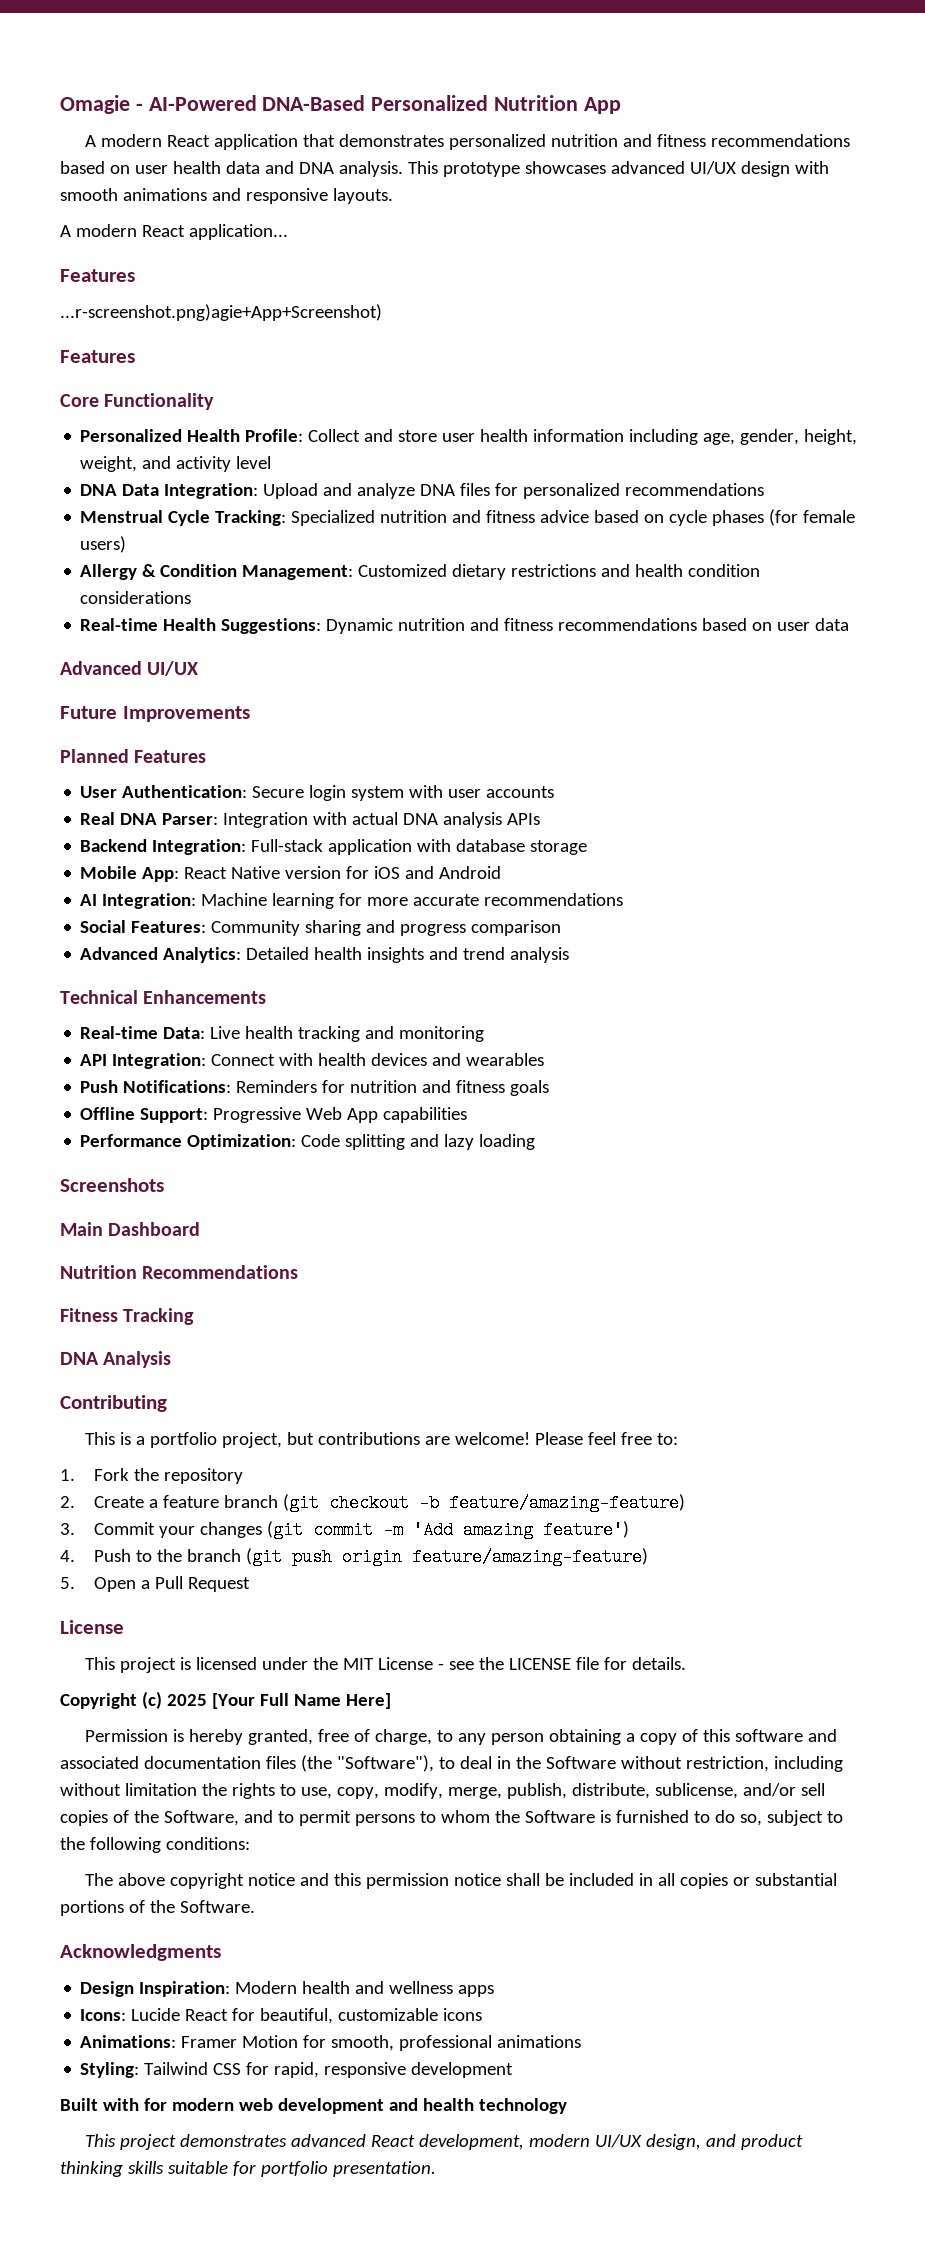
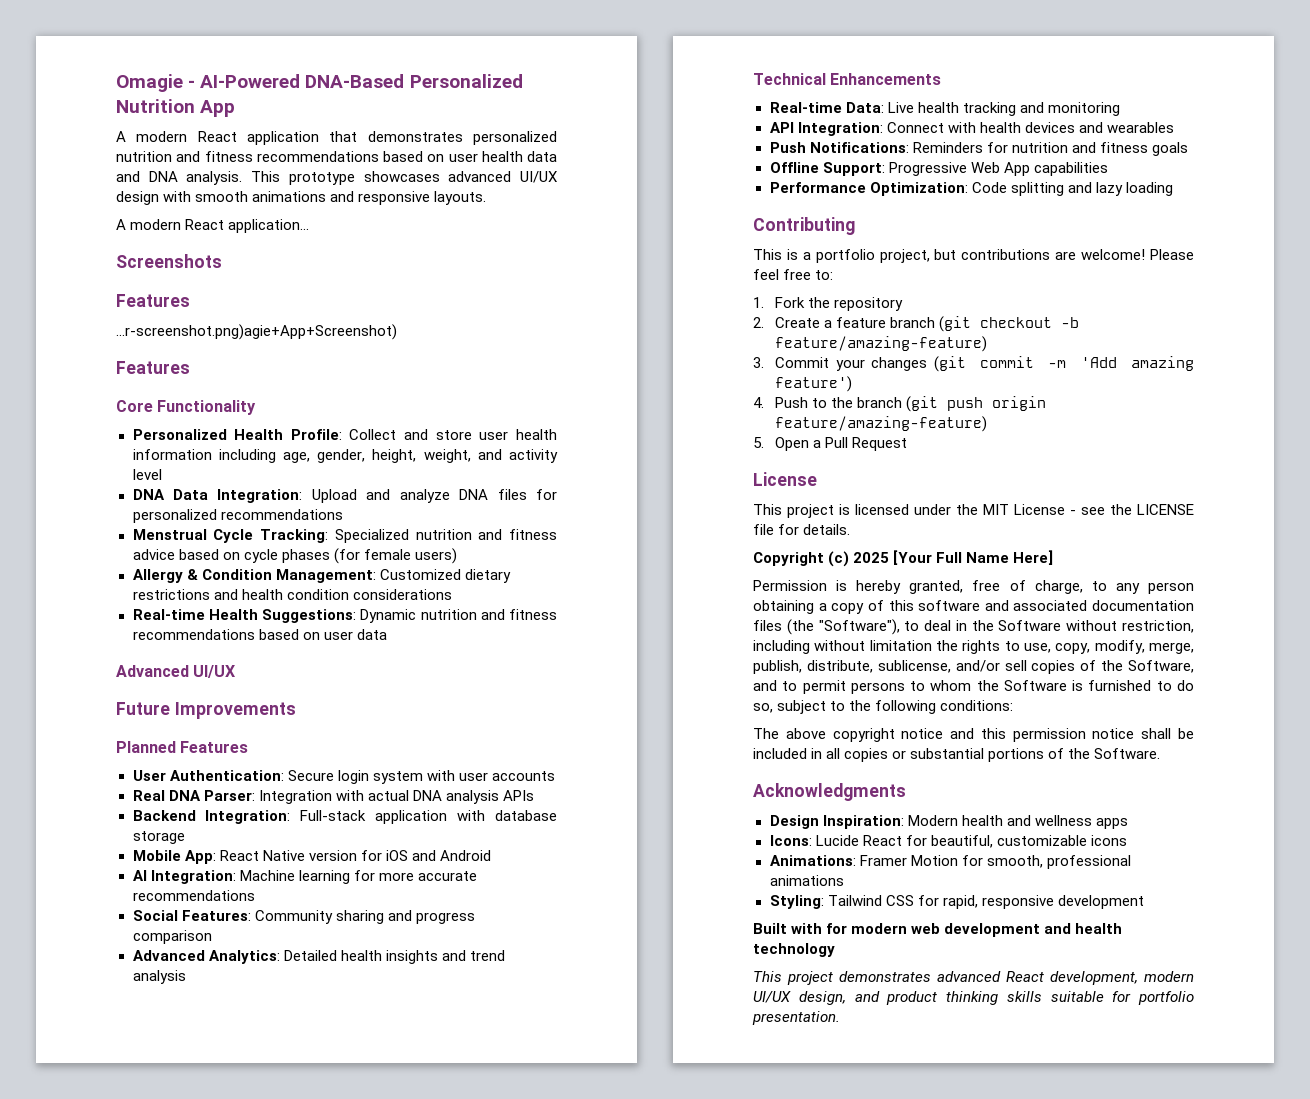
+ Screenshots
- Screenshots
- Main Dashboard
- Nutrition Recommendations
- Fitness Tracking
- DNA Analysis

